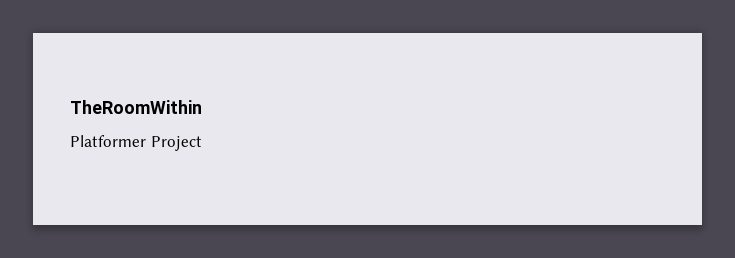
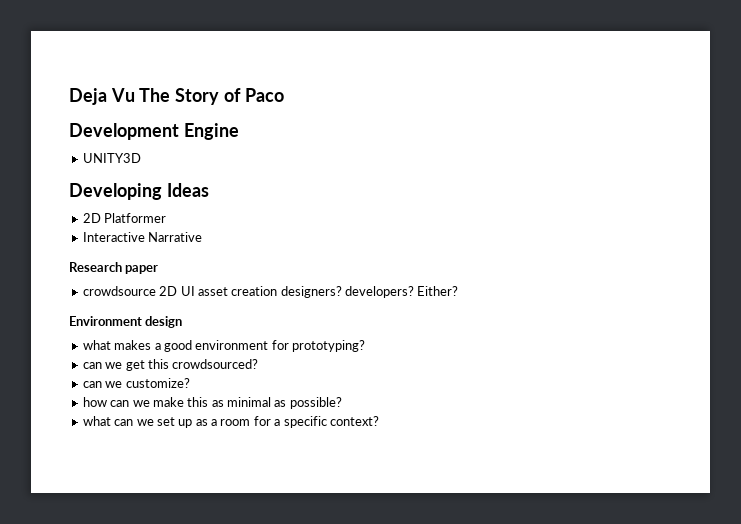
- TheRoomWithin
- Platformer Project
+ Deja Vu The Story of Paco
+ Development Engine
+ UNITY3D
+ Developing Ideas
+ 2D Platformer
+ Interactive Narrative
+ Research paper
+ crowdsource 2D UI asset creation designers? developers? Either?
+ Environment design
+ what makes a good environment for prototyping?
+ can we get this crowdsourced?
+ can we customize?
+ how can we make this as minimal as possible?
+ what can we set up as a room for a specific context?

